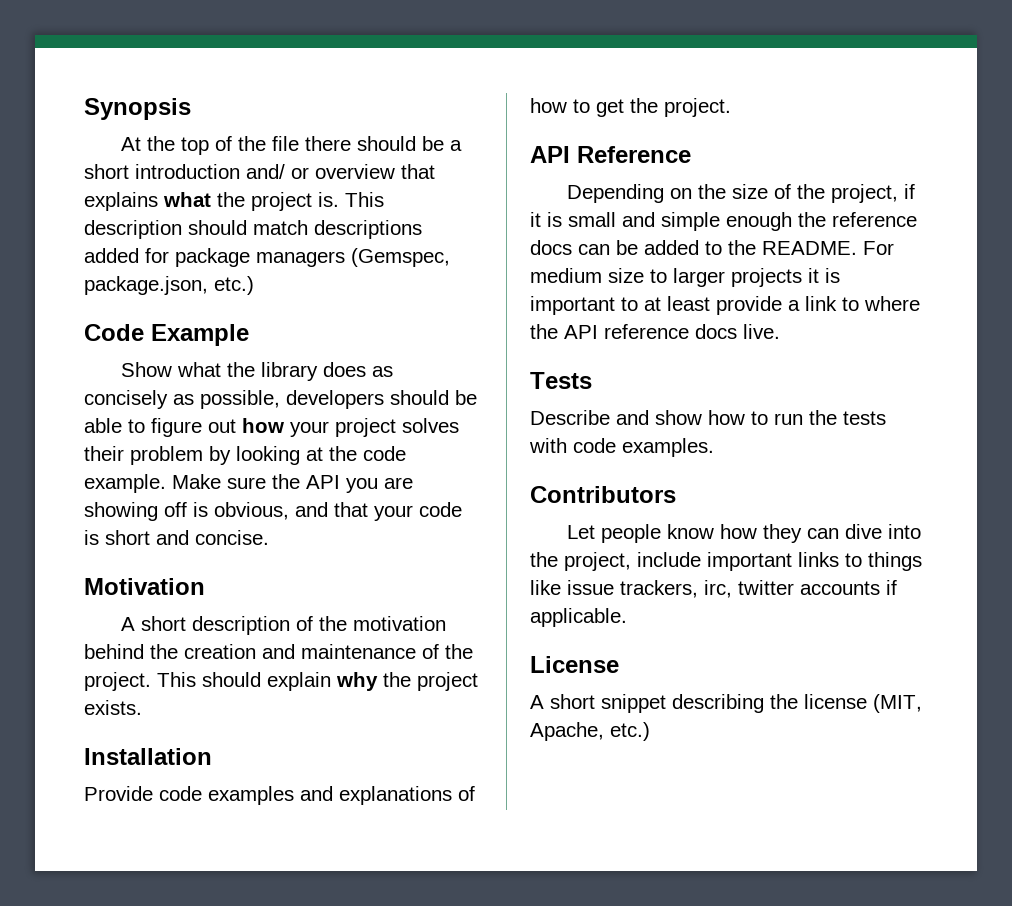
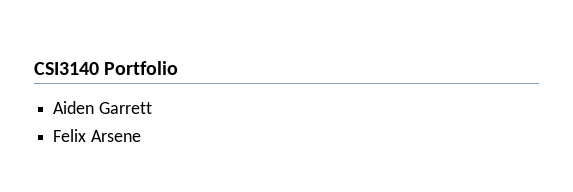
- Synopsis
- At the top of the file there should be a short introduction and/ or overview that explains what the project is. This description should match descriptions added for package managers (Gemspec, package.json, etc.)
- Code Example
- Show what the library does as concisely as possible, developers should be able to figure out how your project solves their problem by looking at the code example. Make sure the API you are showing off is obvious, and that your code is short and concise.
- Motivation
- A short description of the motivation behind the creation and maintenance of the project. This should explain why the project exists.
- Installation
- Provide code examples and explanations of how to get the project.
- API Reference
- Depending on the size of the project, if it is small and simple enough the reference docs can be added to the README. For medium size to larger projects it is important to at least provide a link to where the API reference docs live.
- Tests
- Describe and show how to run the tests with code examples.
- Contributors
- Let people know how they can dive into the project, include important links to things like issue trackers, irc, twitter accounts if applicable.
- License
- A short snippet describing the license (MIT, Apache, etc.)
+ CSI3140 Portfolio
+ Aiden Garrett
+ Felix Arsene

